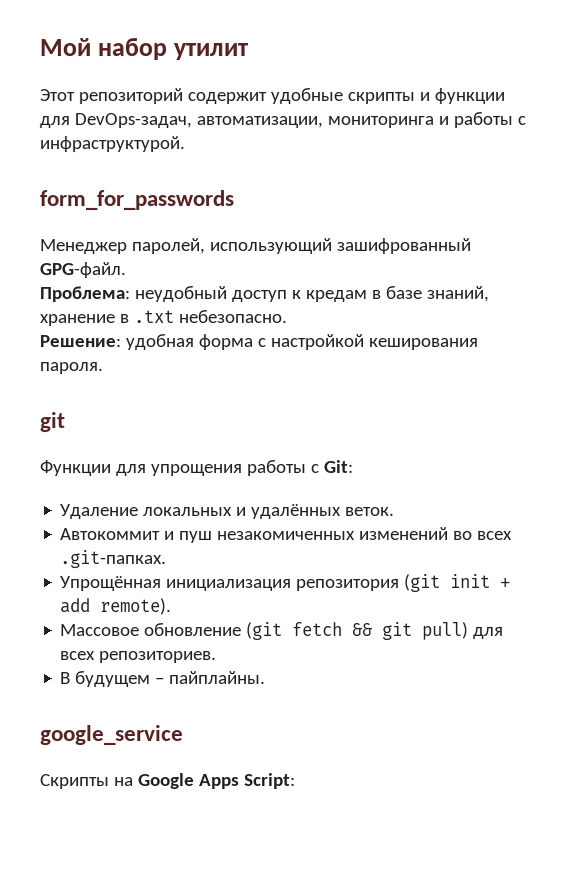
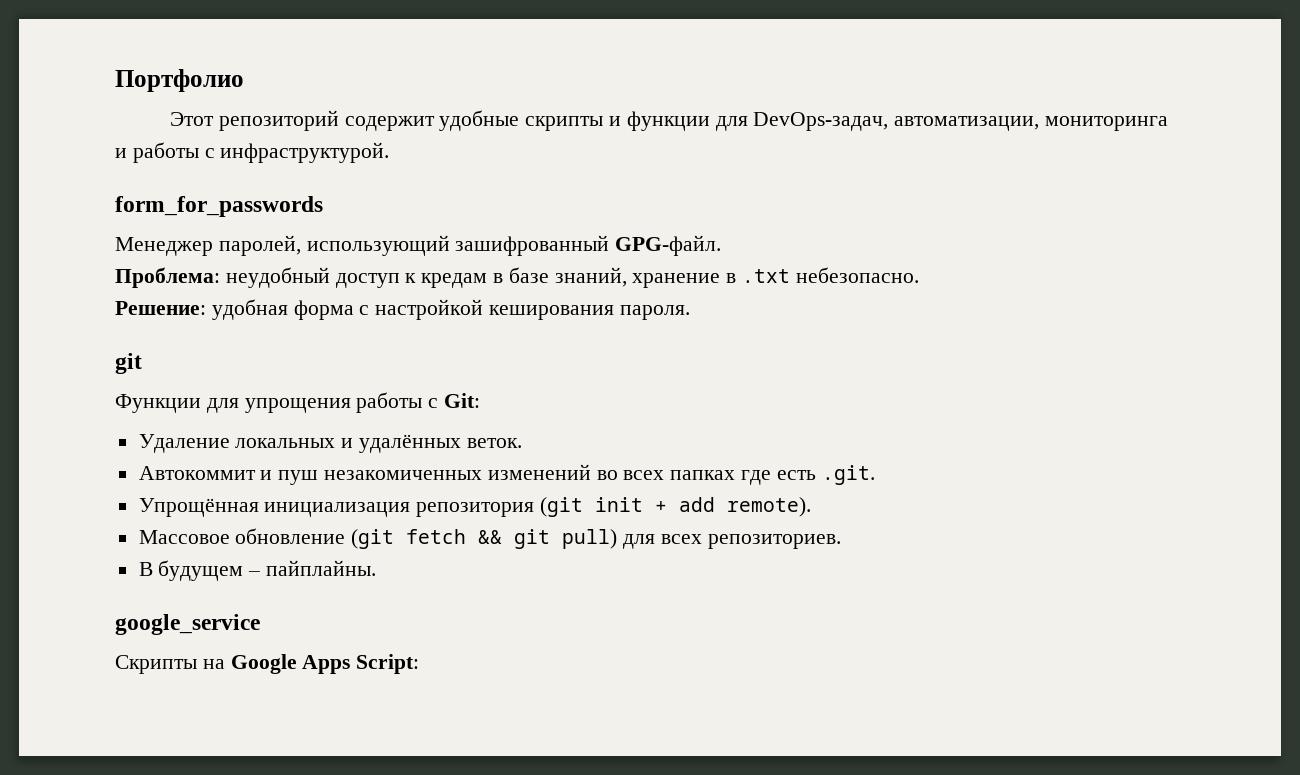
- Мой набор утилит
+ Портфолио
- Автокоммит и пуш незакомиченных изменений во всех .git-папках.
+ Автокоммит и пуш незакомиченных изменений во всех папках где есть .git.

